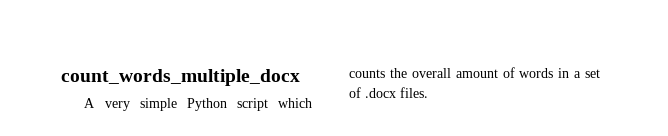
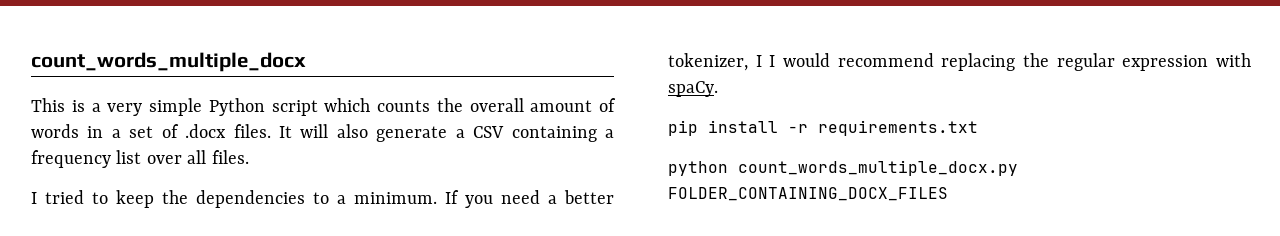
- A very simple Python script which counts the overall amount of words in a set of .docx files.
+ This is a very simple Python script which counts the overall amount of words in a set of .docx files.
+ It will also generate a CSV containing a frequency list over all files.
+ I tried to keep the dependencies to a minimum. If you need a better tokenizer, I I would recommend replacing the regular expression with spaCy.
+ pip install -r requirements.txt
+ python count_words_multiple_docx.py FOLDER_CONTAINING_DOCX_FILES

